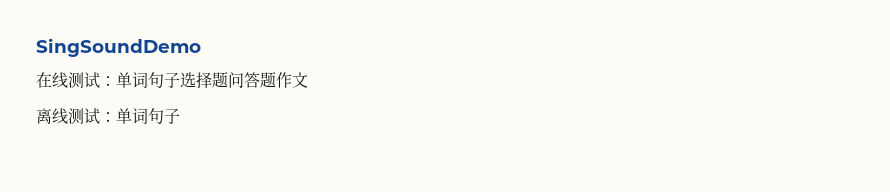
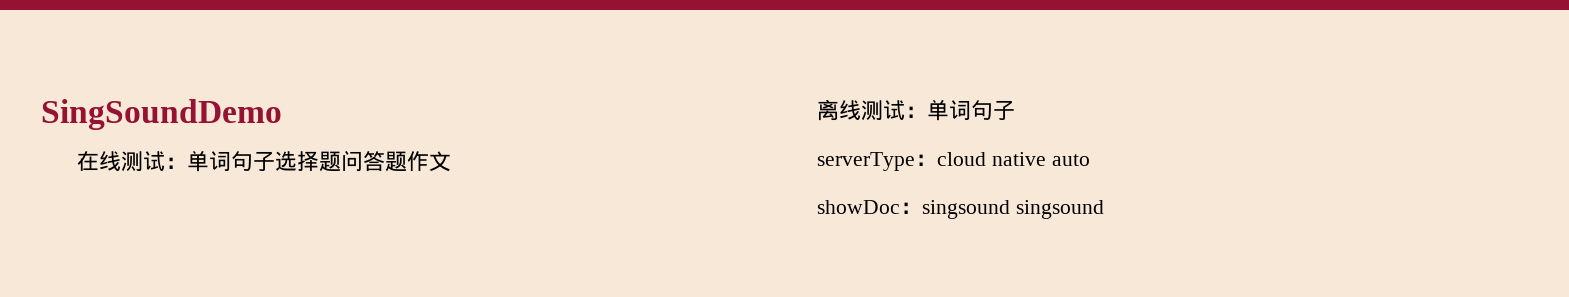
+ serverType：cloud native auto
+ showDoc：singsound singsound

